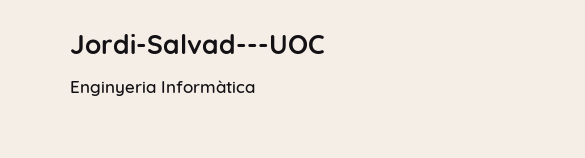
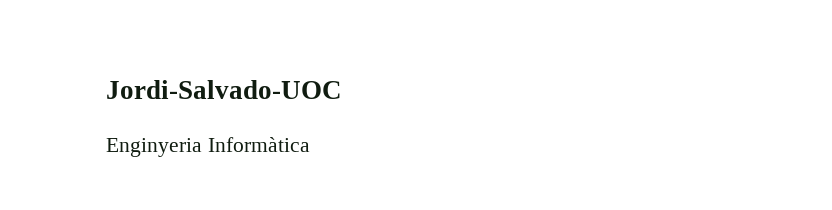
- Jordi-Salvad---UOC
+ Jordi-Salvado-UOC

